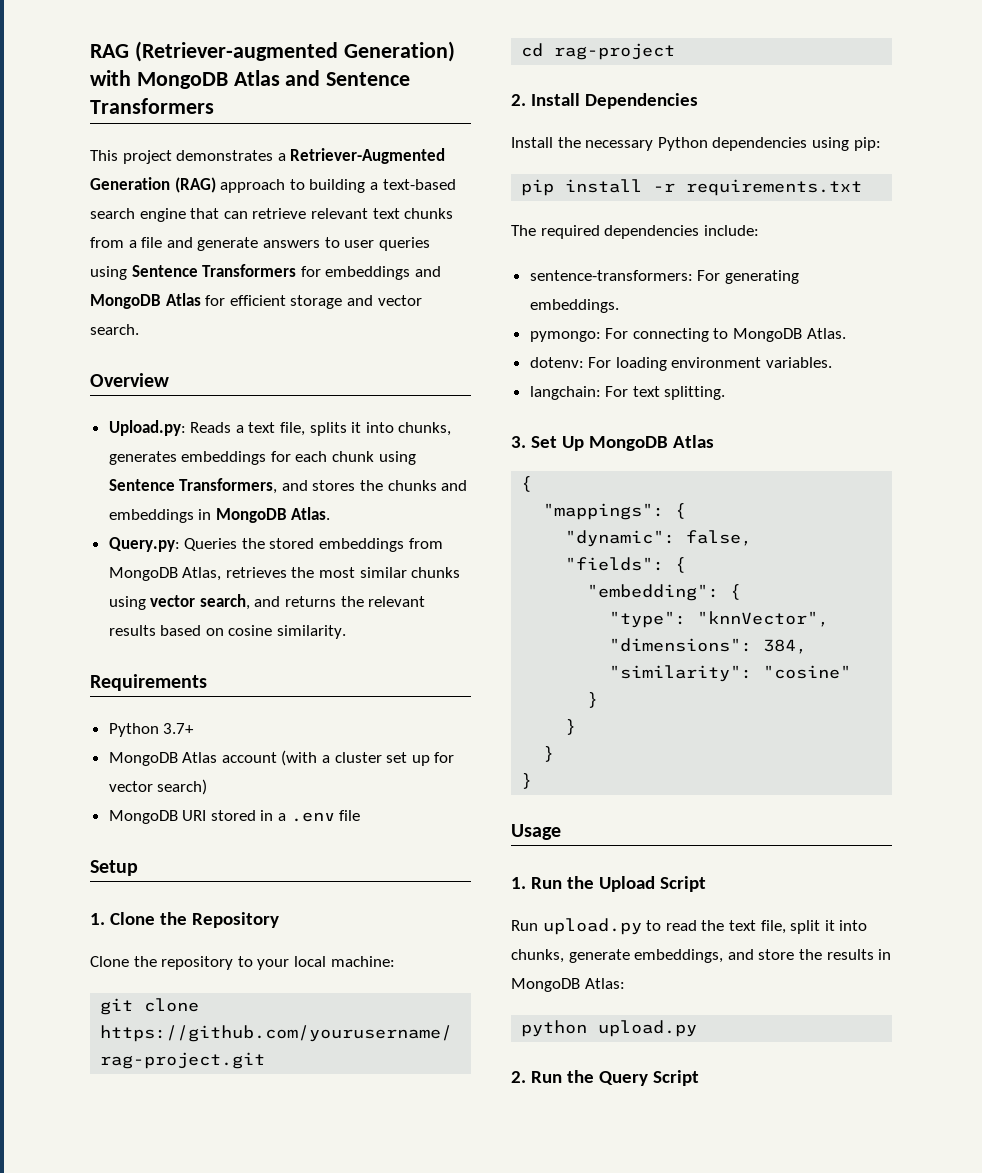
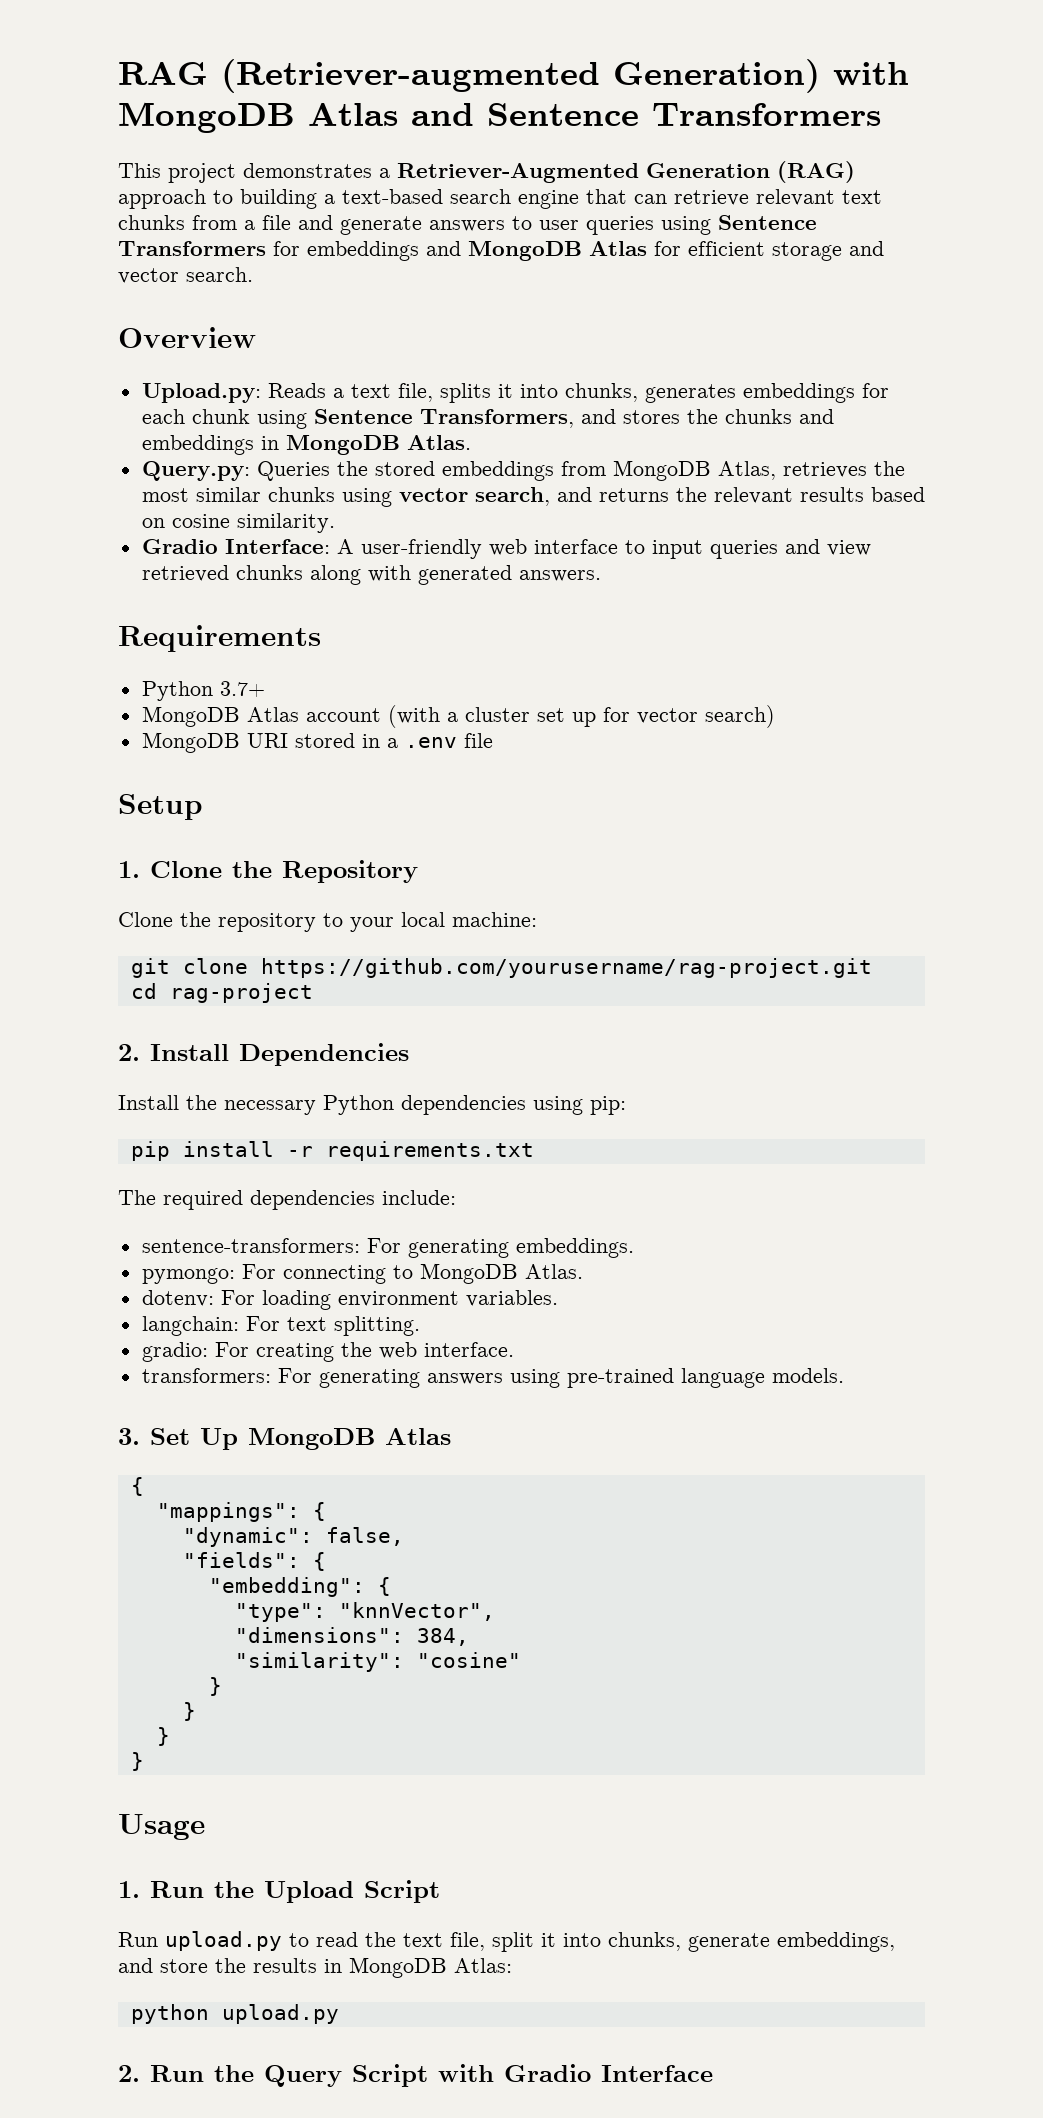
+ Gradio Interface: A user-friendly web interface to input queries and view retrieved chunks along with generated answers.
+ gradio: For creating the web interface.
+ transformers: For generating answers using pre-trained language models.
- 2. Run the Query Script
+ 2. Run the Query Script with Gradio Interface

